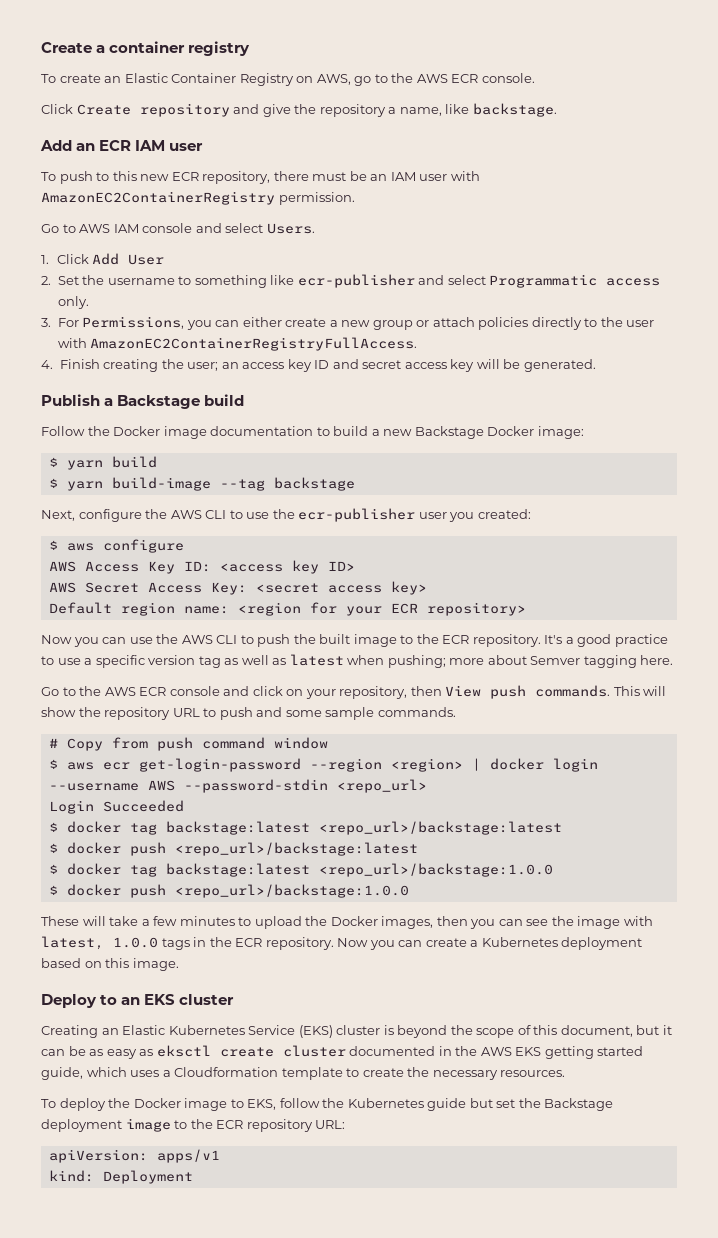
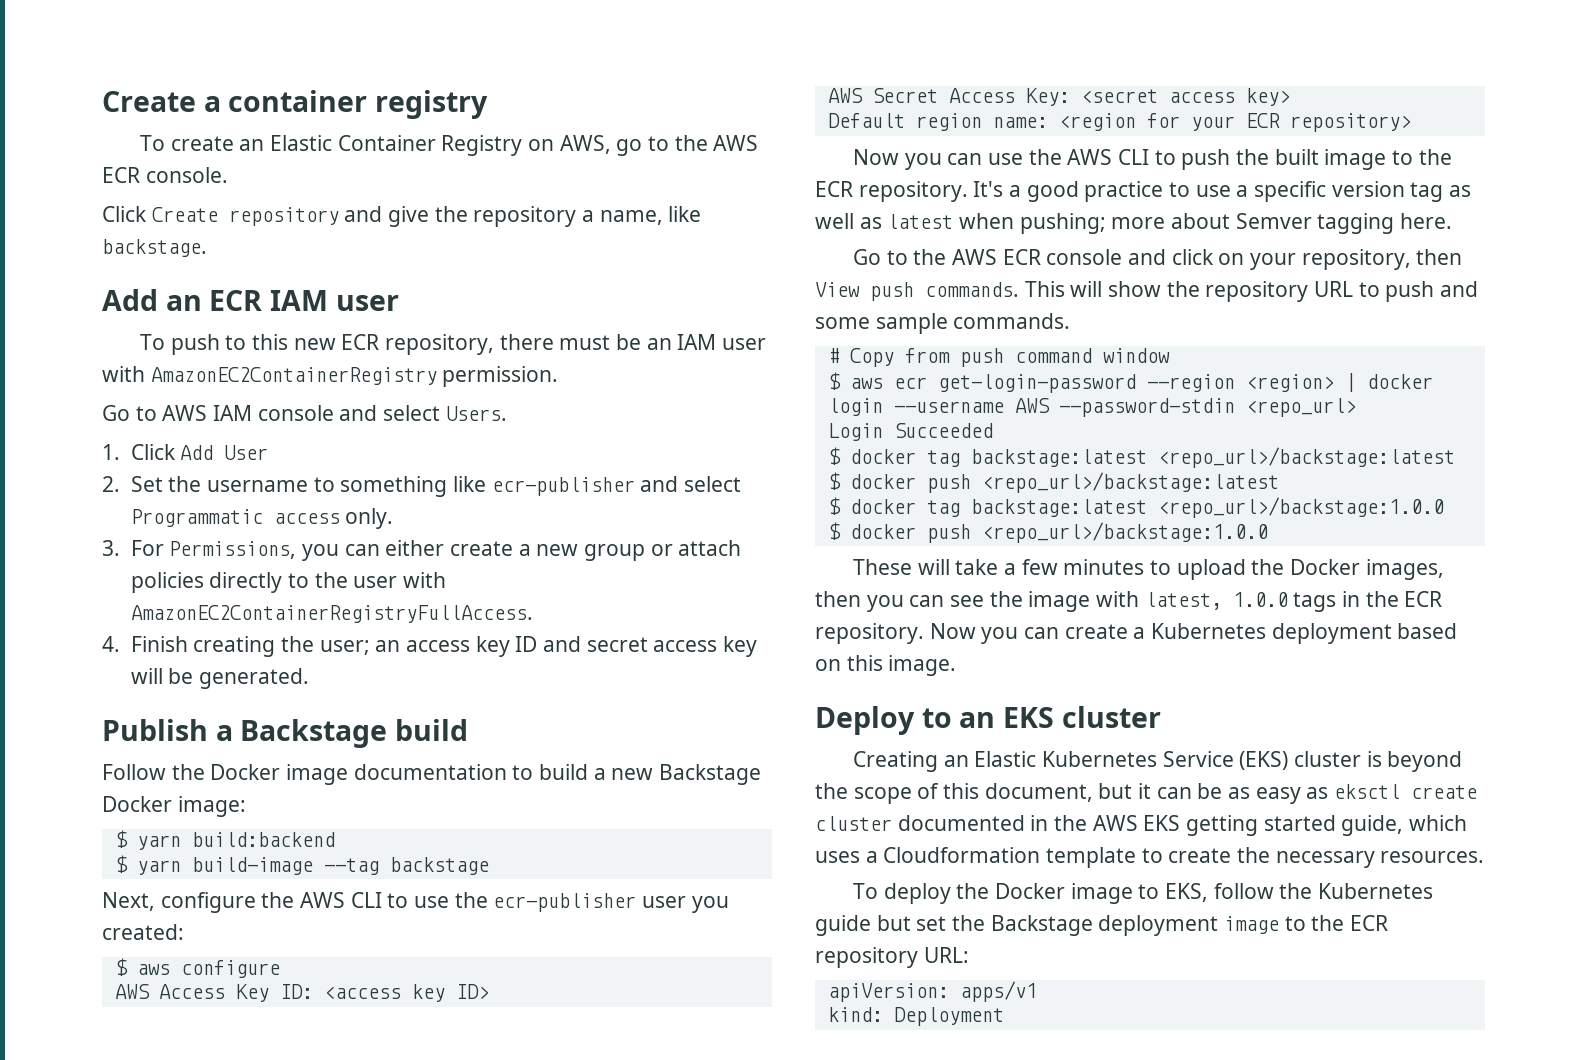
- $ yarn build
+ $ yarn build:backend

